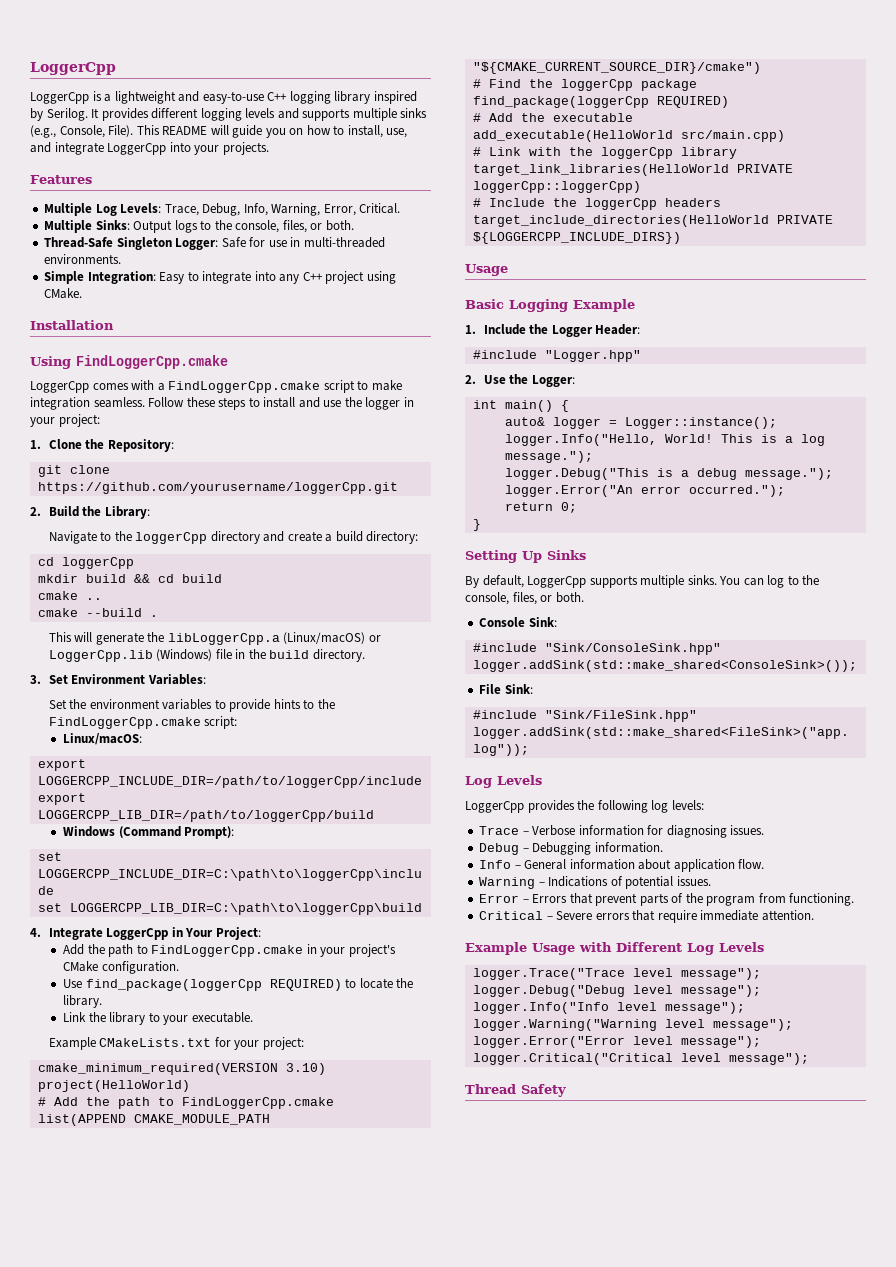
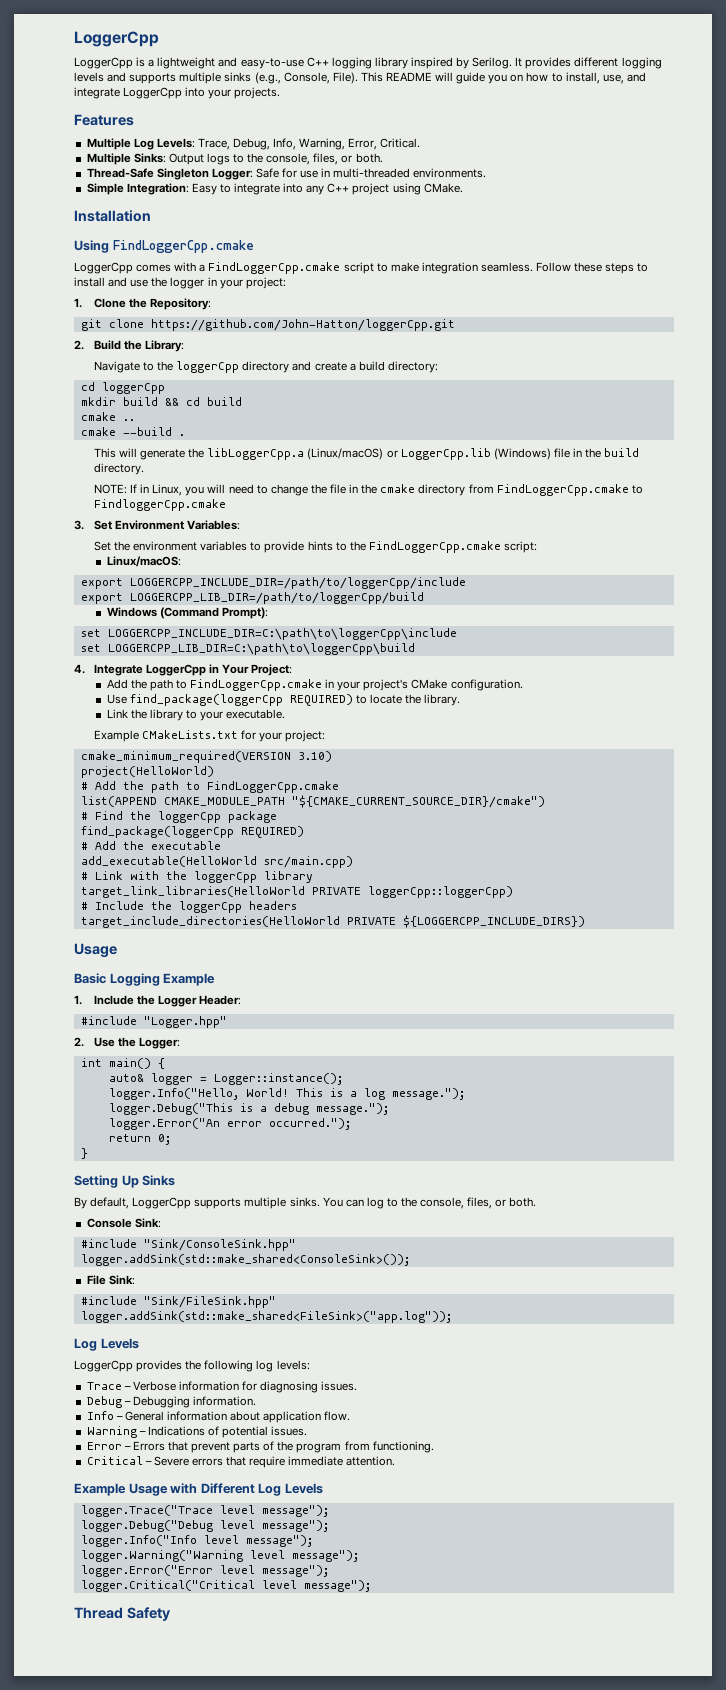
- git clone https://github.com/yourusername/loggerCpp.git
+ git clone https://github.com/John-Hatton/loggerCpp.git
+ NOTE: If in Linux, you will need to change the file in the cmake directory from FindLoggerCpp.cmake to FindloggerCpp.cmake

